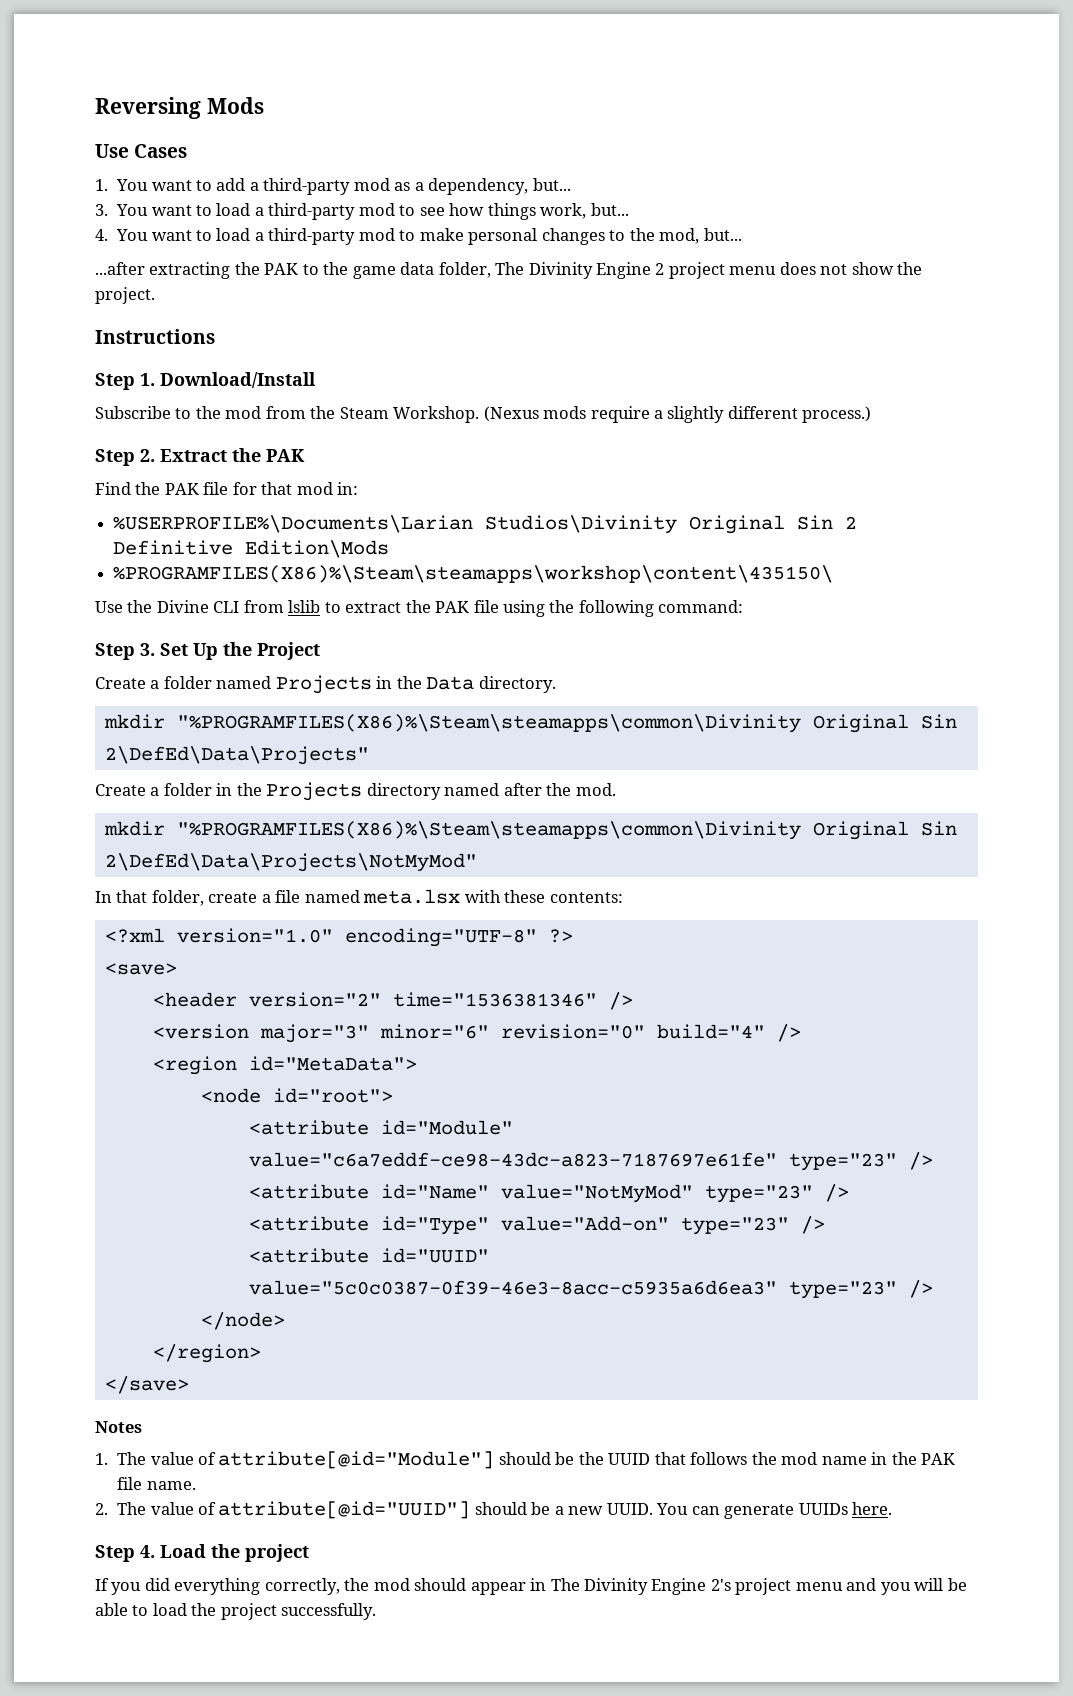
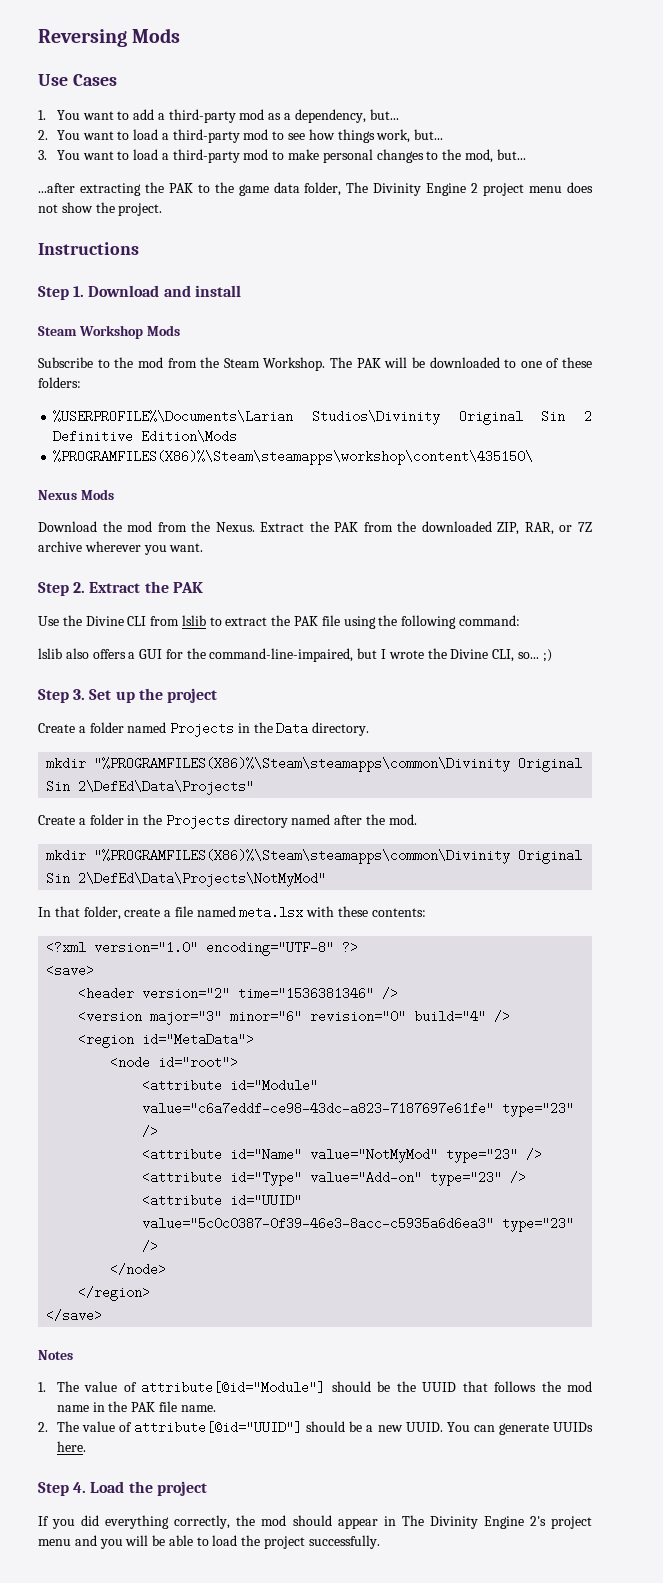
- 3. You want to load a third-party mod to see how things work, but...
+ 2. You want to load a third-party mod to see how things work, but...
- 4. You want to load a third-party mod to make personal changes to the mod, but...
+ 3. You want to load a third-party mod to make personal changes to the mod, but...
- Step 1. Download/Install
+ Step 1. Download and install
+ Steam Workshop Mods
- (Nexus mods require a slightly different process.)
- Step 2. Extract the PAK
- Find the PAK file for that mod in:
+ The PAK will be downloaded to one of these folders:
+ Nexus Mods
+ Download the mod from the Nexus. Extract the PAK from the downloaded ZIP, RAR, or 7Z archive wherever you want.
+ Step 2. Extract the PAK
+ lslib also offers a GUI for the command-line-impaired, but I wrote the Divine CLI, so... ;)
- Step 3. Set Up the Project
+ Step 3. Set up the project

